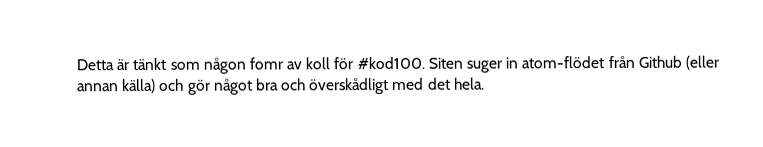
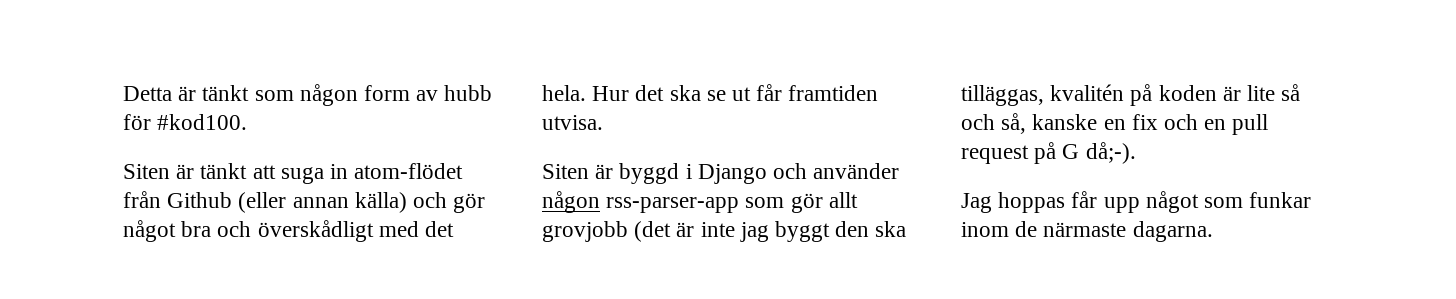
- Detta är tänkt som någon fomr av koll för #kod100. Siten suger in atom-flödet från Github (eller annan källa) och gör något bra och överskådligt med det hela.
+ Detta är tänkt som någon form av hubb för #kod100.
+ Siten är tänkt att suga in atom-flödet från Github (eller annan källa) och gör något bra och överskådligt med det hela.
+ Hur det ska se ut får framtiden utvisa.
+ Siten är byggd i Django och använder någon rss-parser-app som gör allt grovjobb (det är inte jag byggt den ska tilläggas, kvalitén på koden är lite så och så, kanske en fix och en pull request på G då;-).
+ Jag hoppas får upp något som funkar inom de närmaste dagarna.

